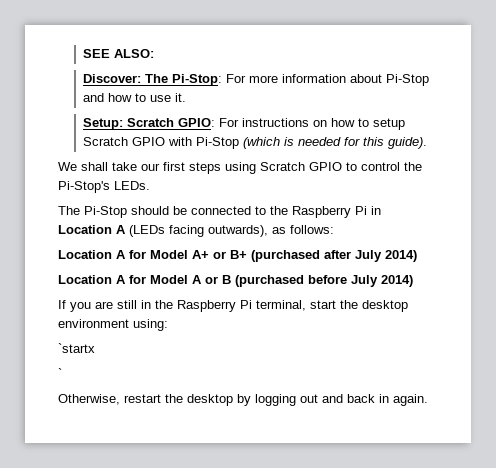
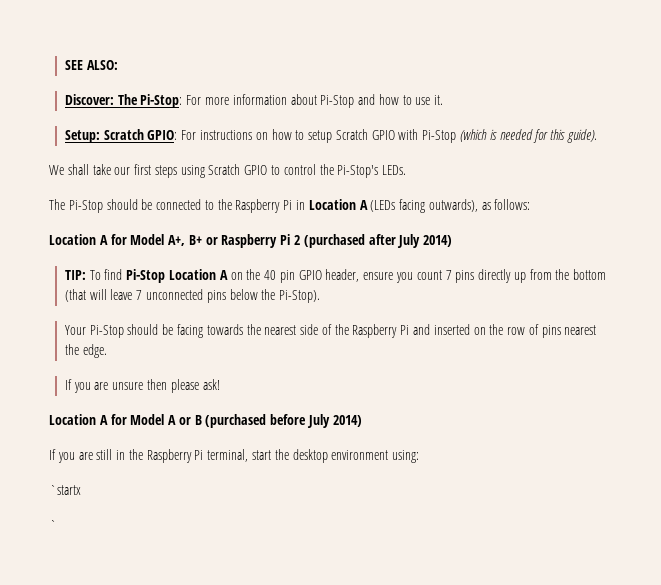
- Location A for Model A+ or B+ (purchased after July 2014)
+ Location A for Model A+, B+ or Raspberry Pi 2 (purchased after July 2014)
+ TIP: To find Pi-Stop Location A on the 40 pin GPIO header, ensure you count 7 pins directly up from the bottom (that will leave 7 unconnected pins below the Pi-Stop).
+ Your Pi-Stop should be facing towards the nearest side of the Raspberry Pi and inserted on the row of pins nearest the edge.
+ If you are unsure then please ask!
- Otherwise, restart the desktop by logging out and back in again.

